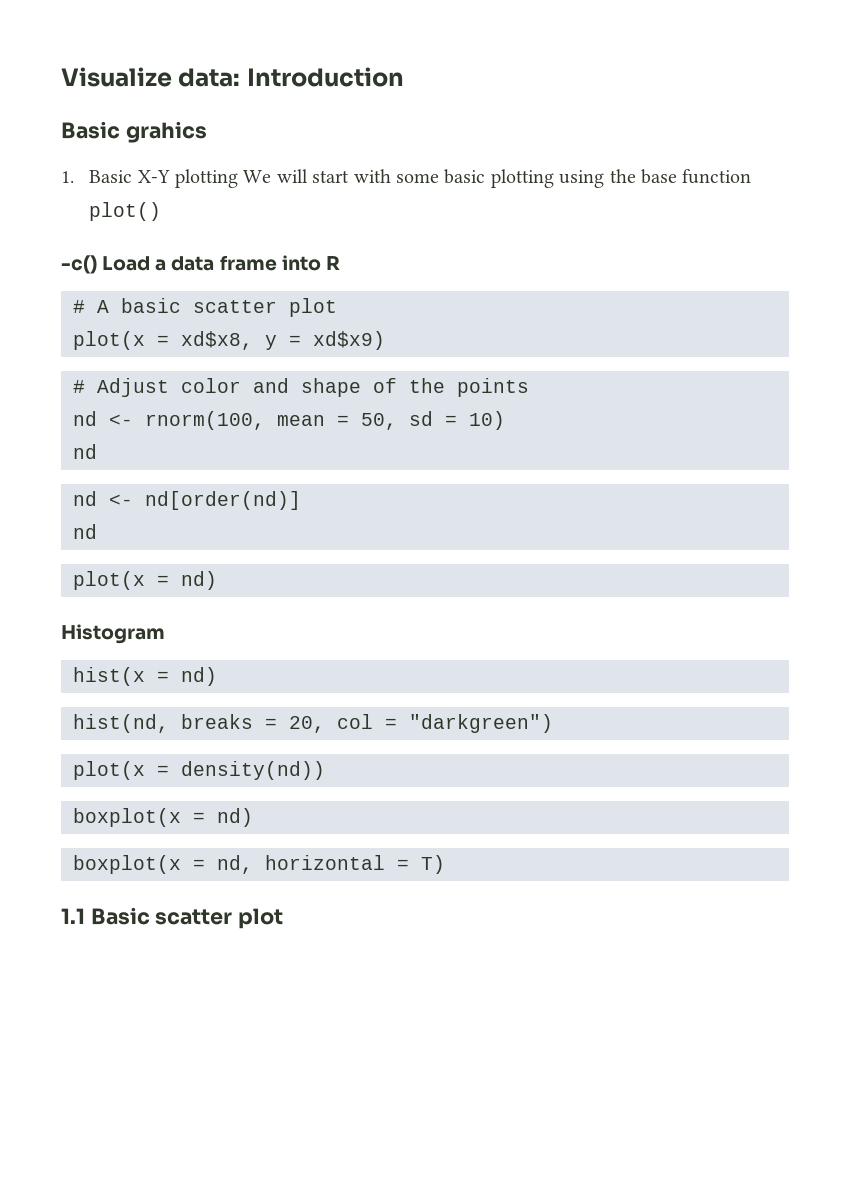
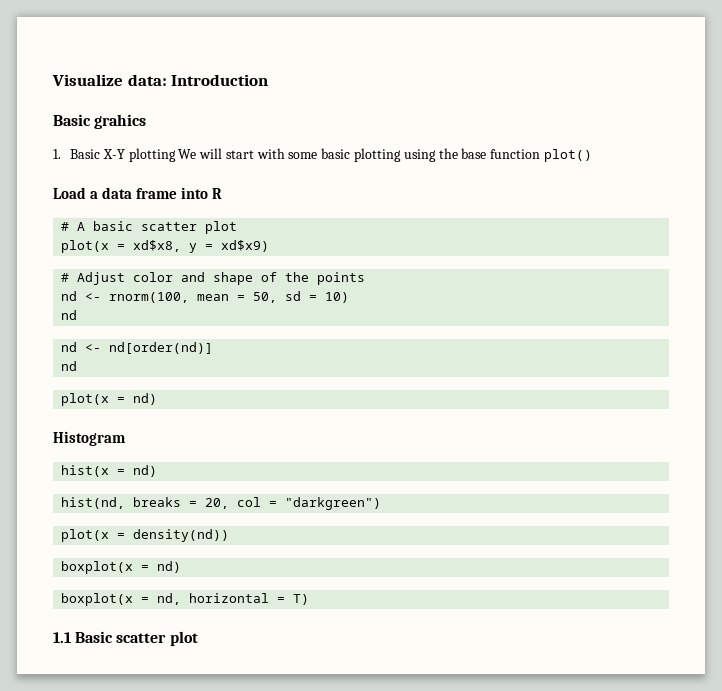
- -c() Load a data frame into R
+ Load a data frame into R

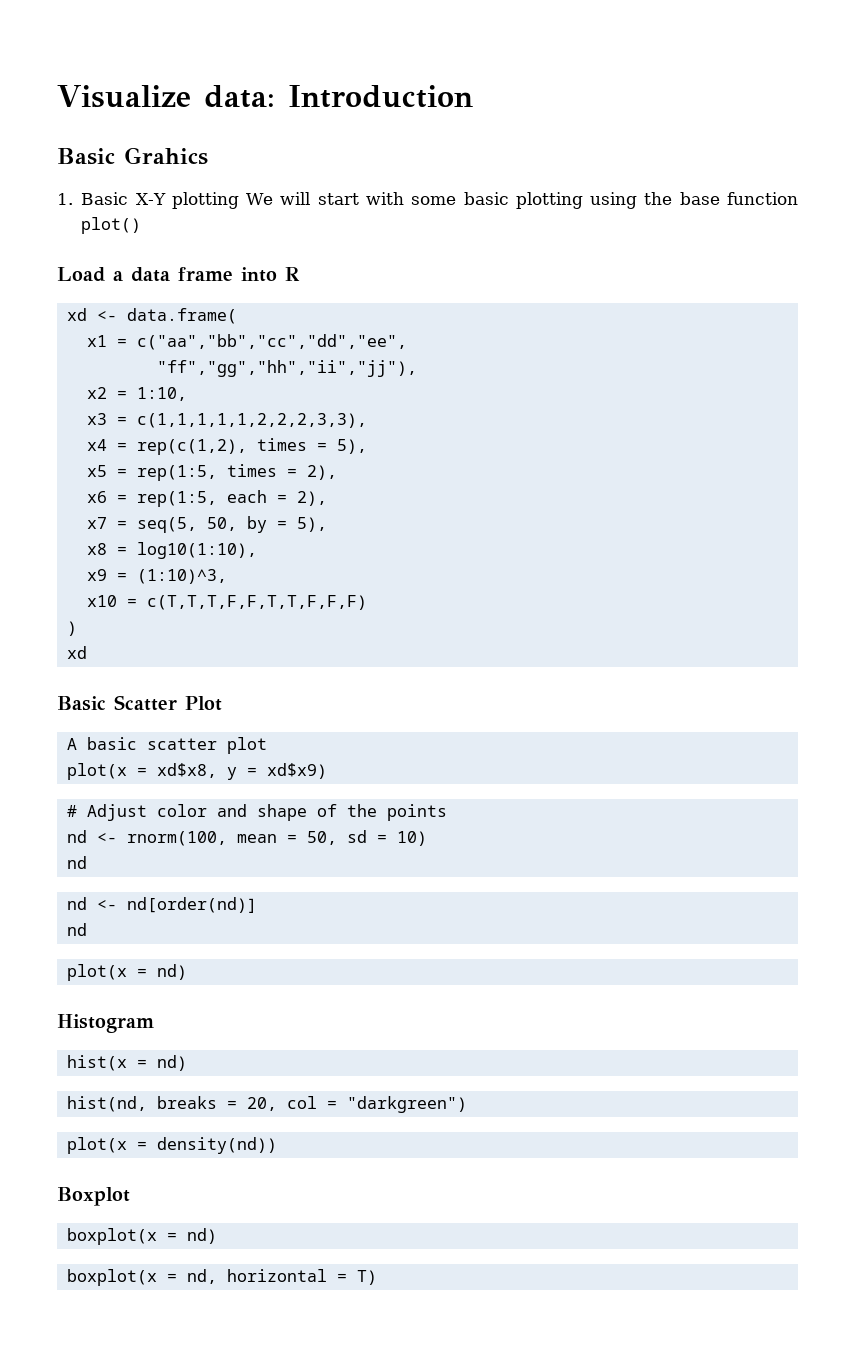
- Basic grahics
+ Basic Grahics
- # A basic scatter plot
+ xd <- data.frame(
+ x1 = c("aa","bb","cc","dd","ee",
+ "ff","gg","hh","ii","jj"),
+ x2 = 1:10,
+ x3 = c(1,1,1,1,1,2,2,2,3,3),
+ x4 = rep(c(1,2), times = 5),
+ x5 = rep(1:5, times = 2),
+ x6 = rep(1:5, each = 2),
+ x7 = seq(5, 50, by = 5),
+ x8 = log10(1:10),
+ x9 = (1:10)^3,
+ x10 = c(T,T,T,F,F,T,T,F,F,F)
+ )
+ xd
+ Basic Scatter Plot
+ A basic scatter plot
+ Boxplot
- 1.1 Basic scatter plot

